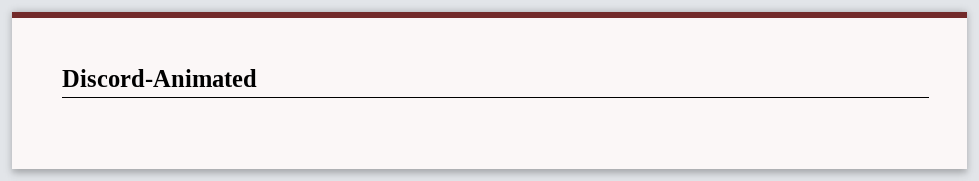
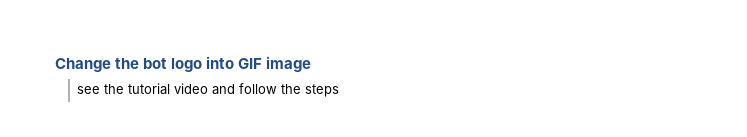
- Discord-Animated
+ Change the bot logo into GIF image
+ see the tutorial video and follow the steps

